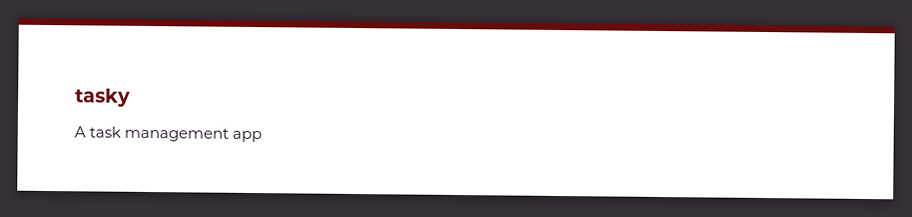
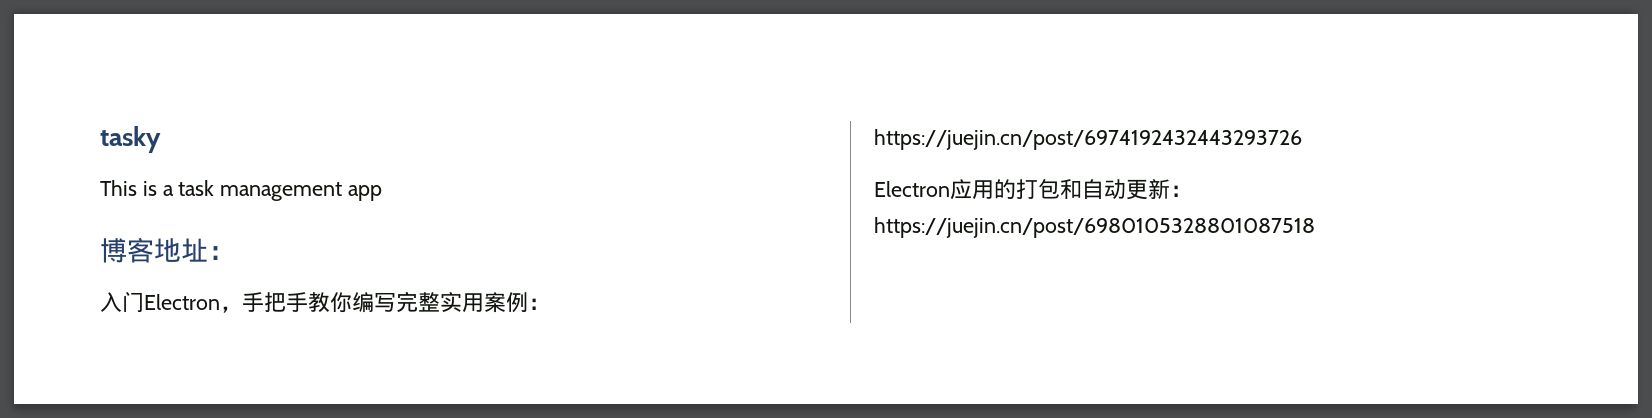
- A task management app
+ This is a task management app
+ 博客地址：
+ 入门Electron，手把手教你编写完整实用案例：https://juejin.cn/post/6974192432443293726
+ Electron应用的打包和自动更新：https://juejin.cn/post/6980105328801087518

